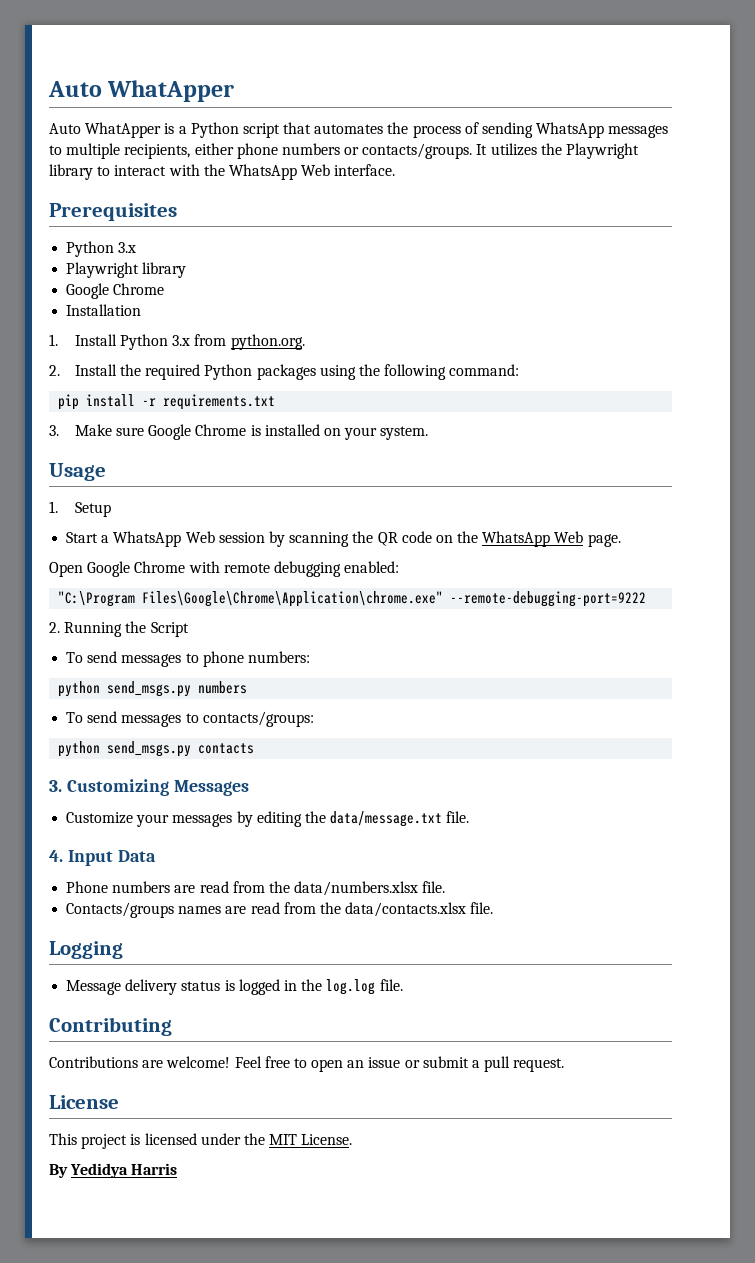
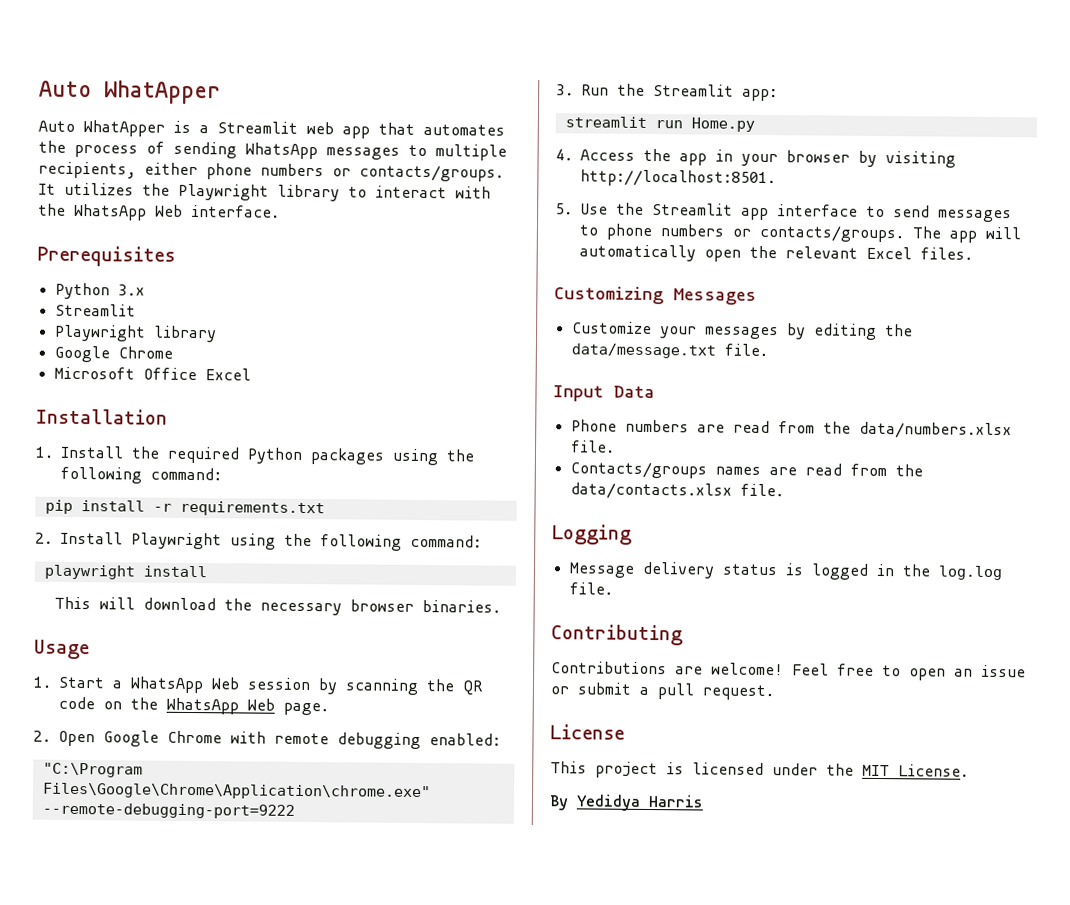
- Auto WhatApper is a Python script that automates the process of sending WhatsApp messages to multiple recipients, either phone numbers or contacts/groups.
+ Auto WhatApper is a Streamlit web app that automates the process of sending WhatsApp messages to multiple recipients, either phone numbers or contacts/groups.
  Prerequisites
  Python 3.x
+ Streamlit
+ Microsoft Office Excel
  Installation
- 1. Install Python 3.x from python.org.
- 2. Install the required Python packages using the following command:
+ 1. Install the required Python packages using the following command:
- 3. Make sure Google Chrome is installed on your system.
+ 2. Install Playwright using the following command:
+ playwright install
+ This will download the necessary browser binaries.
- 1. Setup
- Start a WhatsApp Web session by scanning the QR code on the WhatsApp Web page.
+ 1. Start a WhatsApp Web session by scanning the QR code on the WhatsApp Web page.
- Open Google Chrome with remote debugging enabled:
+ 2. Open Google Chrome with remote debugging enabled:
- 2. Running the Script
- To send messages to phone numbers:
- python send_msgs.py numbers
- To send messages to contacts/groups:
- python send_msgs.py contacts
- 3. Customizing Messages
+ 3. Run the Streamlit app:
+ streamlit run Home.py
+ 4. Access the app in your browser by visiting http://localhost:8501.
+ 5. Use the Streamlit app interface to send messages to phone numbers or contacts/groups. The app will automatically open the relevant Excel files.
+ Customizing Messages
- 4. Input Data
+ Input Data

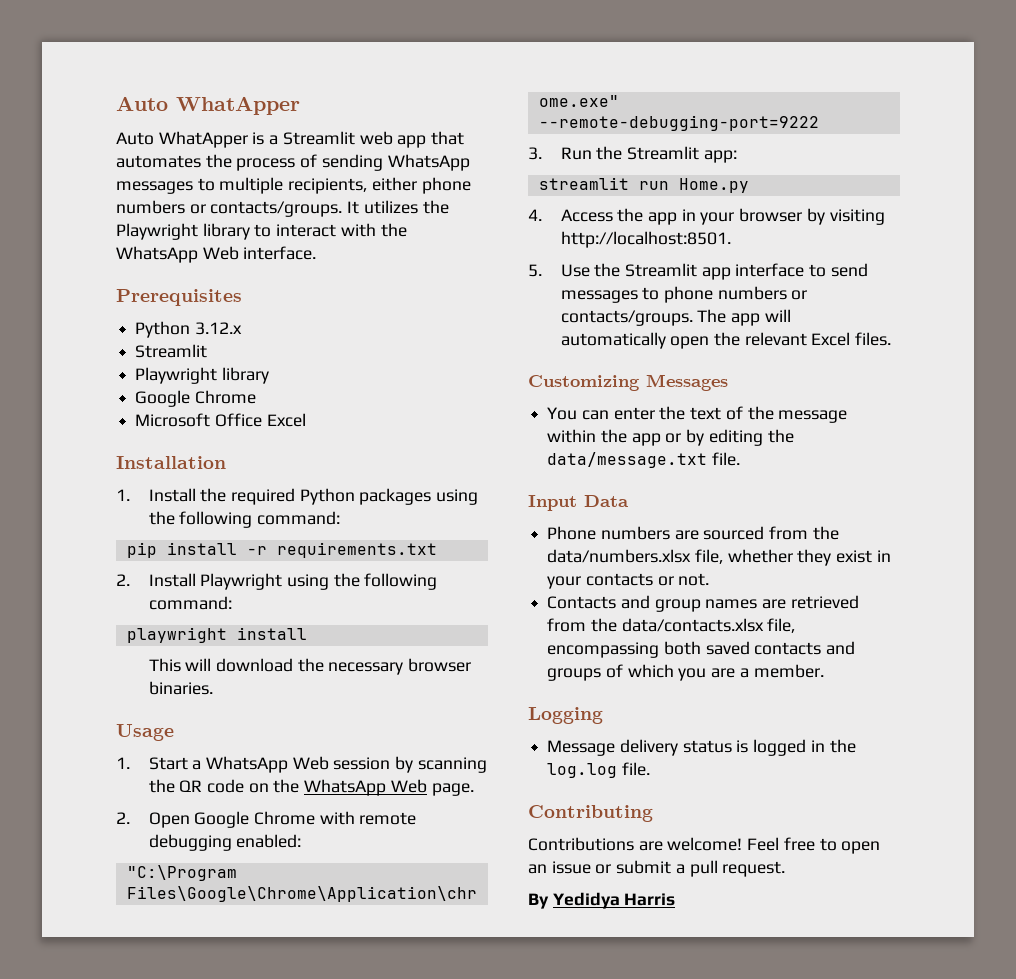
- Python 3.x
+ Python 3.12.x
- Customize your messages by editing the data/message.txt file.
+ You can enter the text of the message within the app or by editing the data/message.txt file.
- Phone numbers are read from the data/numbers.xlsx file.
- Contacts/groups names are read from the data/contacts.xlsx file.
+ Phone numbers are sourced from the data/numbers.xlsx file, whether they exist in your contacts or not.
+ Contacts and group names are retrieved from the data/contacts.xlsx file, encompassing both saved contacts and groups of which you are a member.
- License
- This project is licensed under the MIT License.

